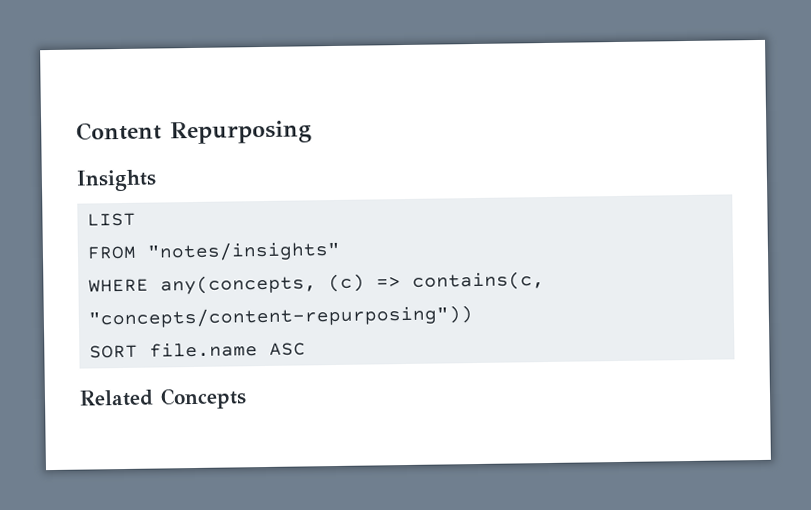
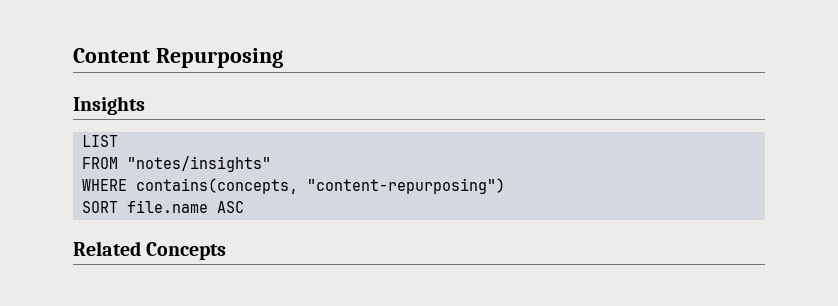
- WHERE any(concepts, (c) => contains(c, "concepts/content-repurposing"))
+ WHERE contains(concepts, "content-repurposing")

